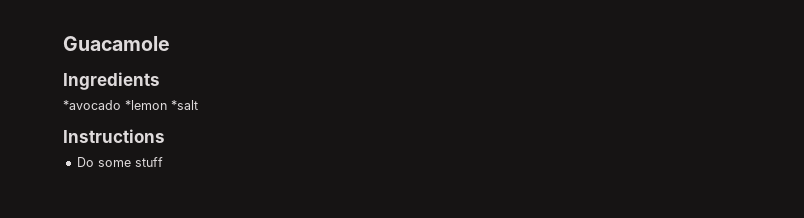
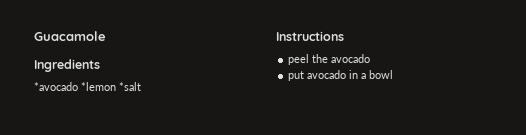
- Do some stuff
+ peel the avocado
+ put avocado in a bowl

